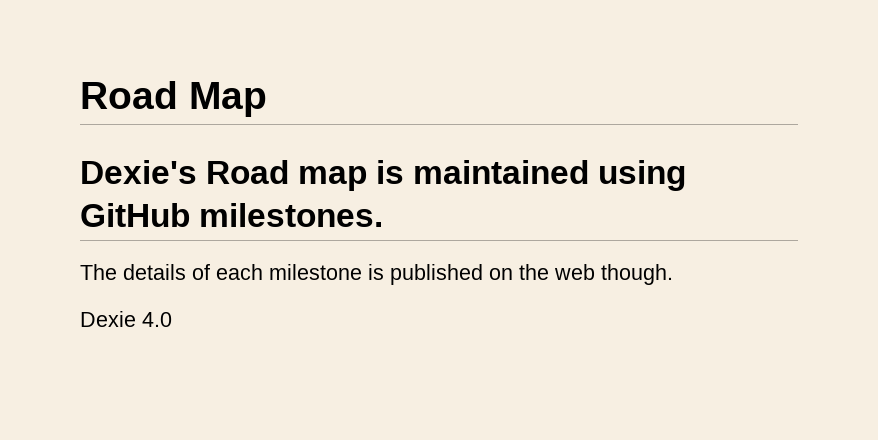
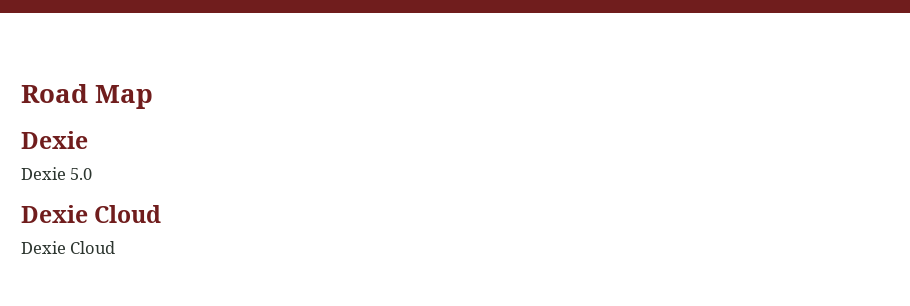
  Road Map
- Dexie's Road map is maintained using GitHub milestones.
- The details of each milestone is published on the web though.
- Dexie 4.0
+ Dexie
+ Dexie 5.0
+ Dexie Cloud
+ Dexie Cloud

